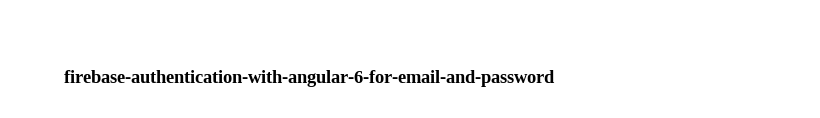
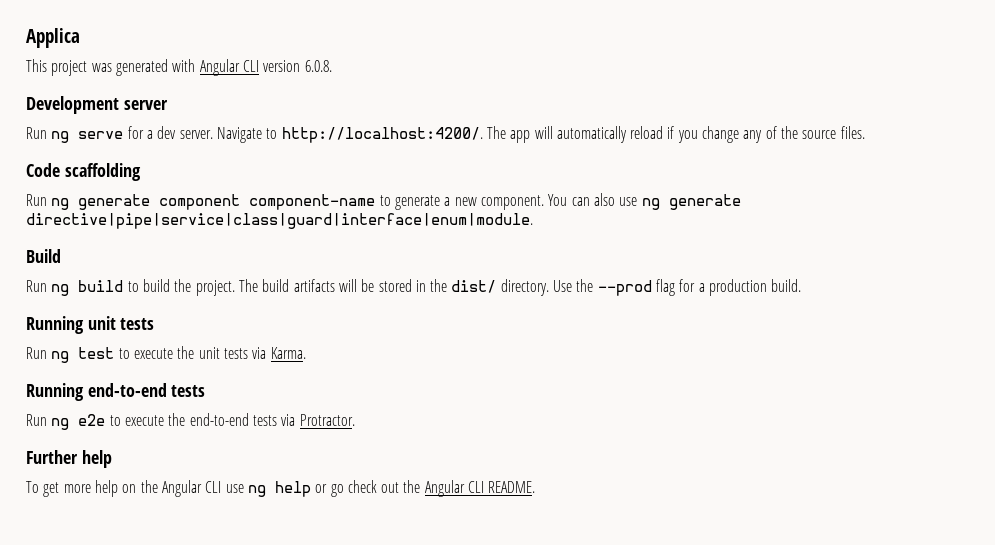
- firebase-authentication-with-angular-6-for-email-and-password
+ Applica
+ This project was generated with Angular CLI version 6.0.8.
+ Development server
+ Run ng serve for a dev server. Navigate to http://localhost:4200/. The app will automatically reload if you change any of the source files.
+ Code scaffolding
+ Run ng generate component component-name to generate a new component. You can also use ng generate directive|pipe|service|class|guard|interface|enum|module.
+ Build
+ Run ng build to build the project. The build artifacts will be stored in the dist/ directory. Use the --prod flag for a production build.
+ Running unit tests
+ Run ng test to execute the unit tests via Karma.
+ Running end-to-end tests
+ Run ng e2e to execute the end-to-end tests via Protractor.
+ Further help
+ To get more help on the Angular CLI use ng help or go check out the Angular CLI README.

